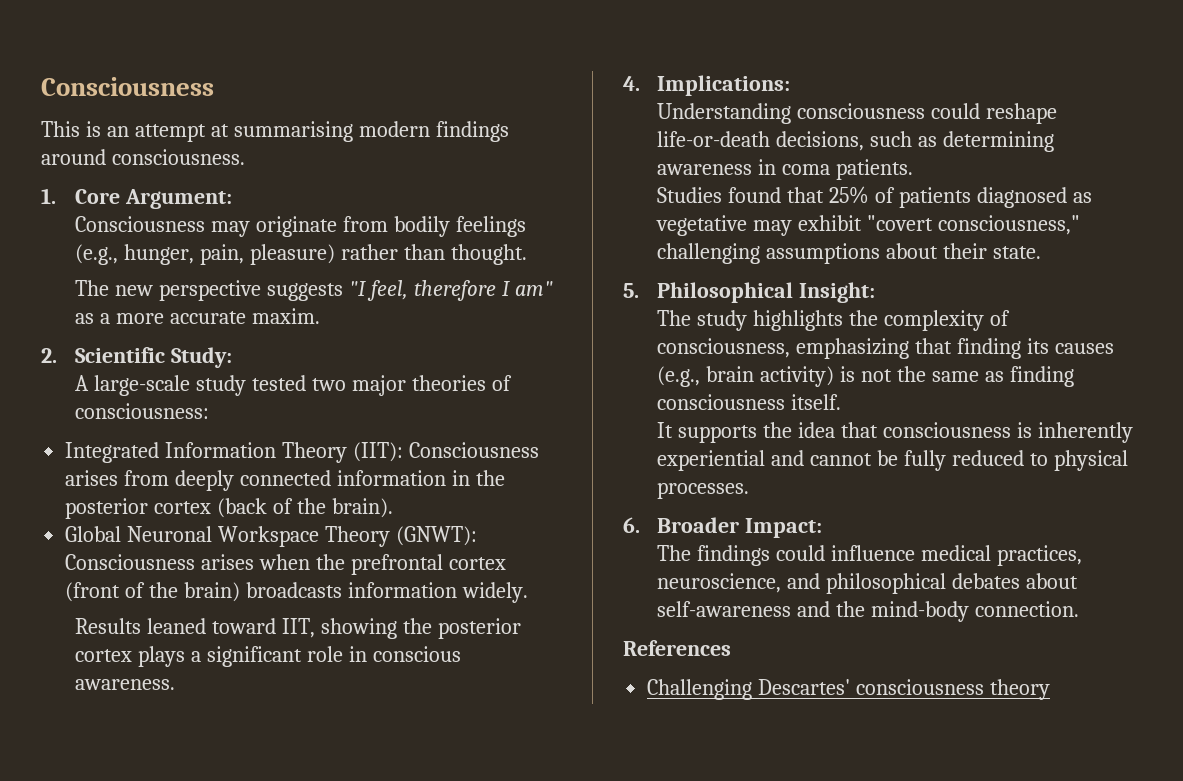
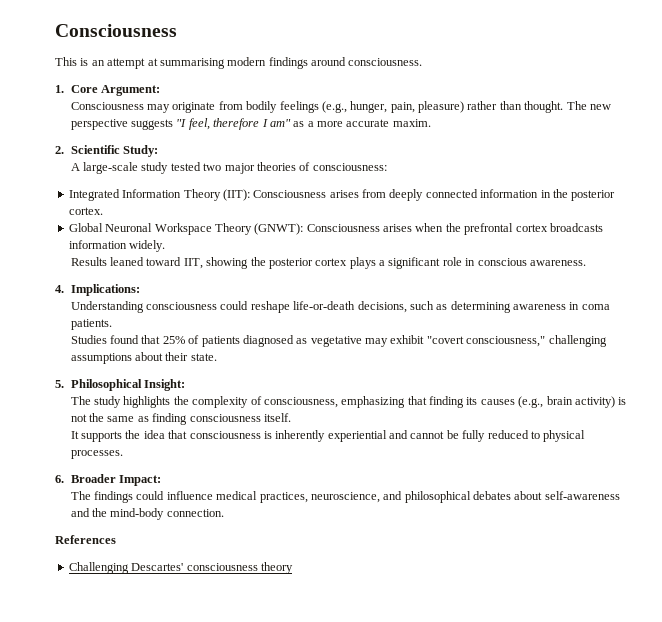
- Consciousness may originate from bodily feelings (e.g., hunger, pain, pleasure) rather than thought.
- The new perspective suggests "I feel, therefore I am" as a more accurate maxim.
+ Consciousness may originate from bodily feelings (e.g., hunger, pain, pleasure) rather than thought. The new perspective suggests "I feel, therefore I am" as a more accurate maxim.
- Integrated Information Theory (IIT): Consciousness arises from deeply connected information in the posterior cortex (back of the brain).
+ Integrated Information Theory (IIT): Consciousness arises from deeply connected information in the posterior cortex.
- Global Neuronal Workspace Theory (GNWT): Consciousness arises when the prefrontal cortex (front of the brain) broadcasts information widely.
+ Global Neuronal Workspace Theory (GNWT): Consciousness arises when the prefrontal cortex broadcasts information widely.

